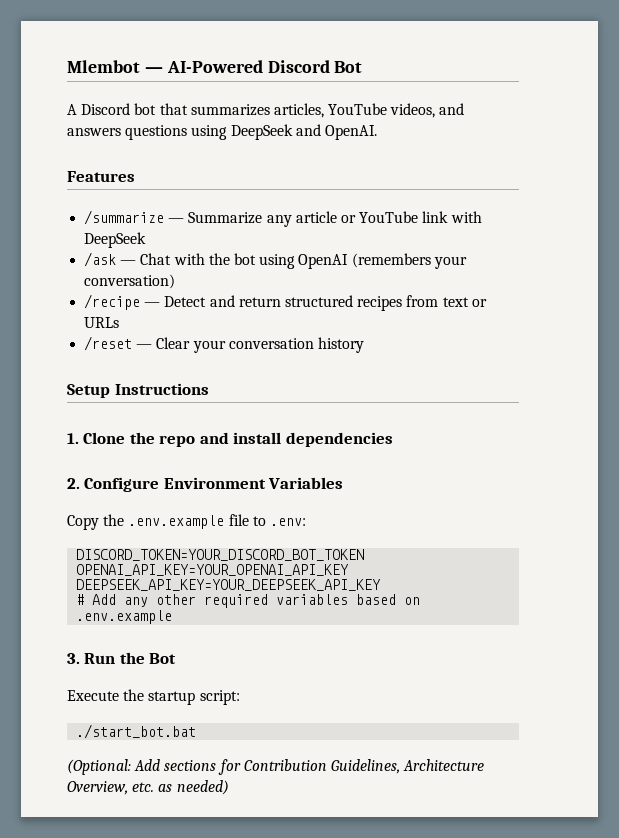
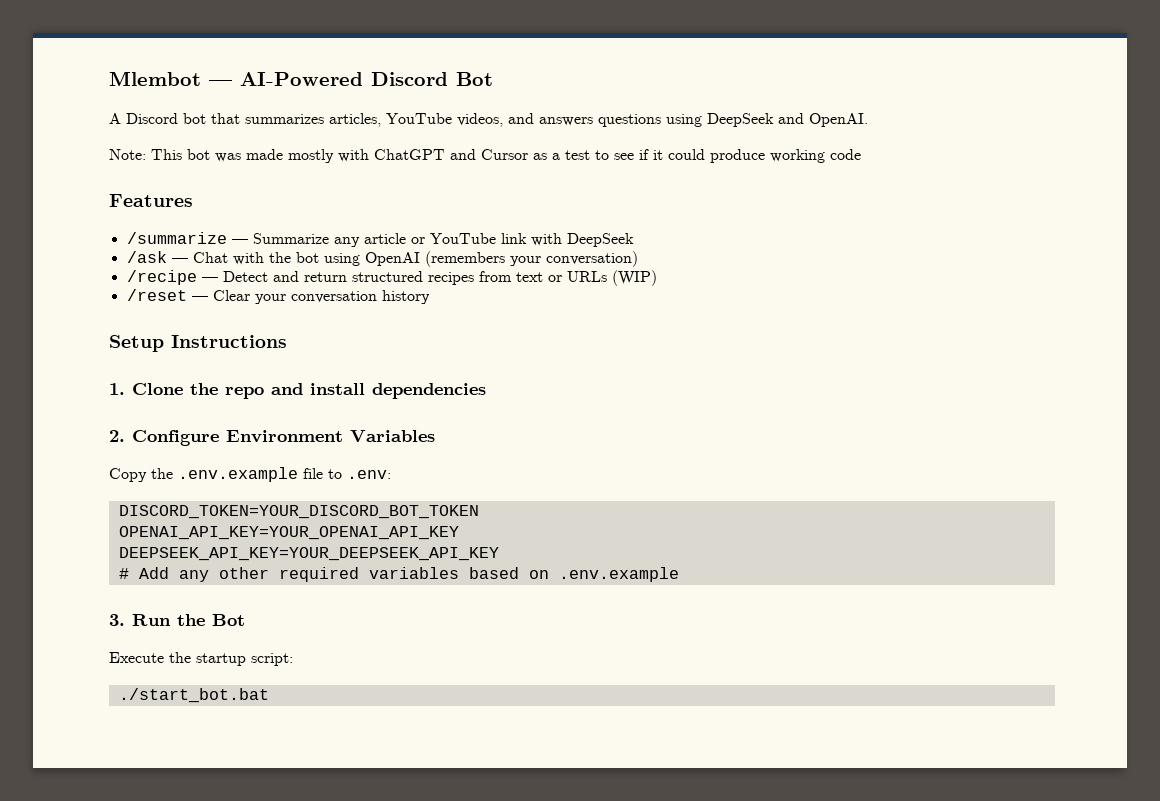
+ Note: This bot was made mostly with ChatGPT and Cursor as a test to see if it could produce working code
- /recipe — Detect and return structured recipes from text or URLs
+ /recipe — Detect and return structured recipes from text or URLs (WIP)
- (Optional: Add sections for Contribution Guidelines, Architecture Overview, etc. as needed)

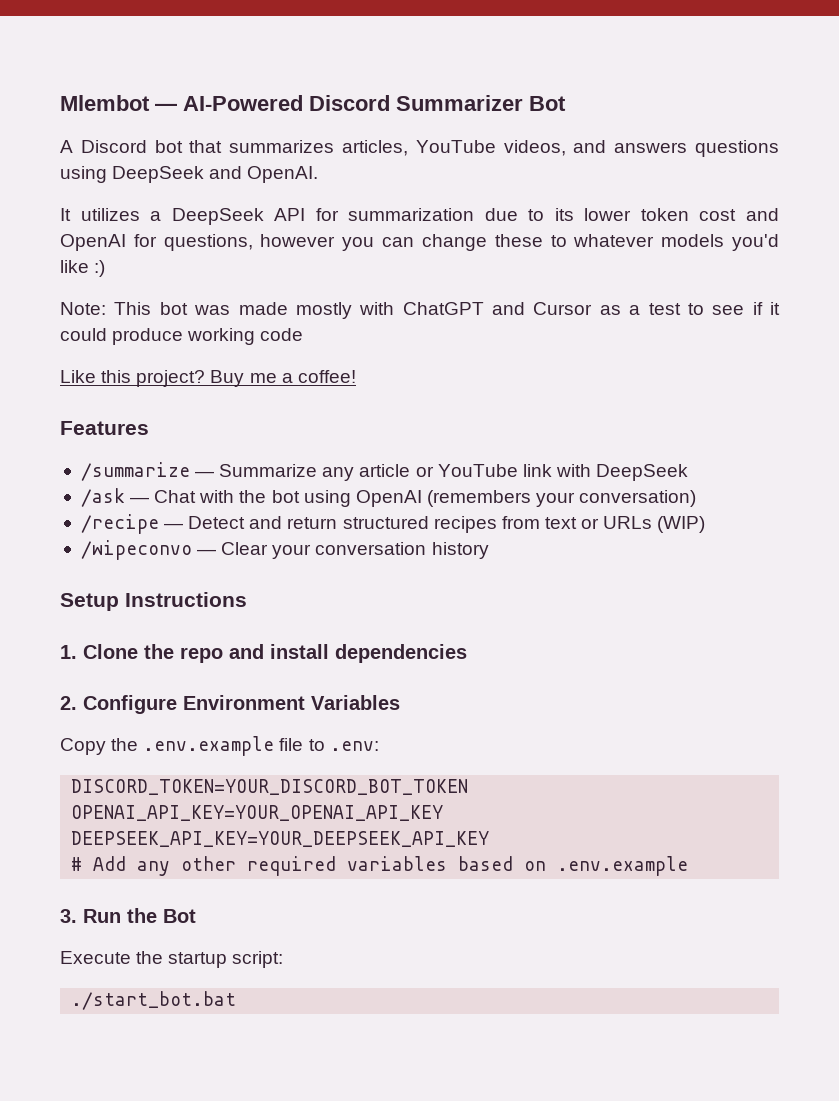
- Mlembot — AI-Powered Discord Bot
+ Mlembot — AI-Powered Discord Summarizer Bot
+ It utilizes a DeepSeek API for summarization due to its lower token cost and OpenAI for questions, however you can change these to whatever models you'd like :)
+ Like this project? Buy me a coffee!
- /reset — Clear your conversation history
+ /wipeconvo — Clear your conversation history

